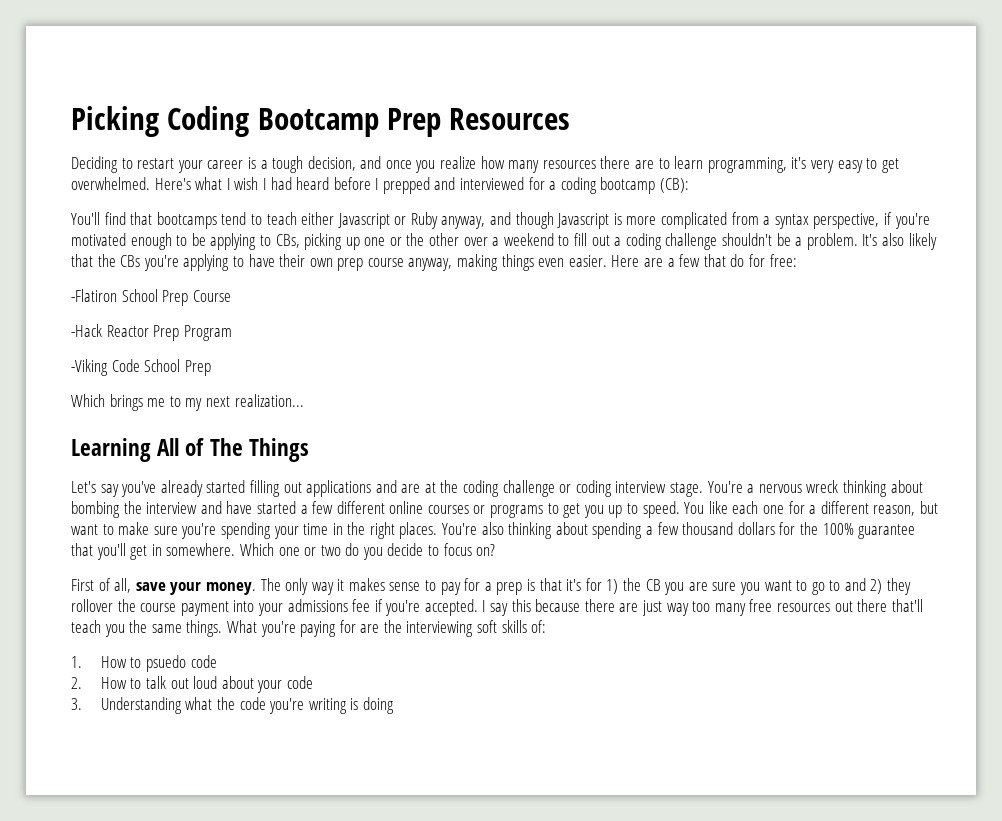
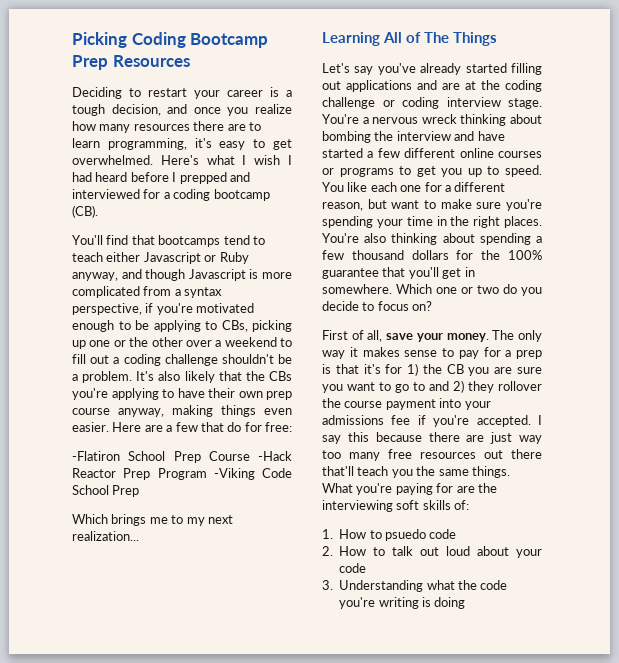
- Deciding to restart your career is a tough decision, and once you realize how many resources there are to learn programming, it's very easy to get overwhelmed.
+ Deciding to restart your career is a tough decision, and once you realize how many resources there are to learn programming, it's easy to get overwhelmed.
- Here's what I wish I had heard before I prepped and interviewed for a coding bootcamp (CB):
+ Here's what I wish I had heard before I prepped and interviewed for a coding bootcamp (CB).
- -Flatiron School Prep Course
- -Hack Reactor Prep Program
- -Viking Code School Prep
+ -Flatiron School Prep Course -Hack Reactor Prep Program -Viking Code School Prep

